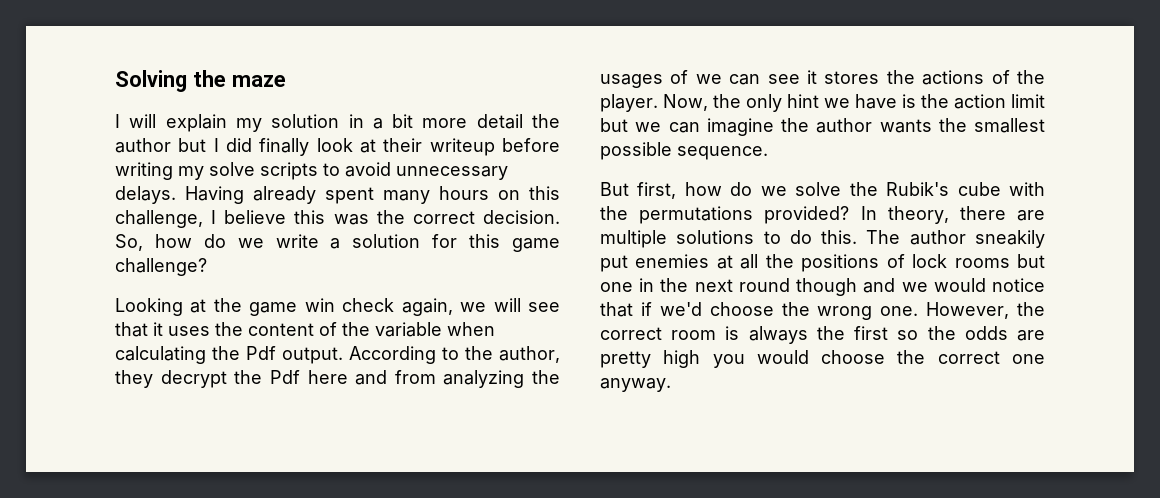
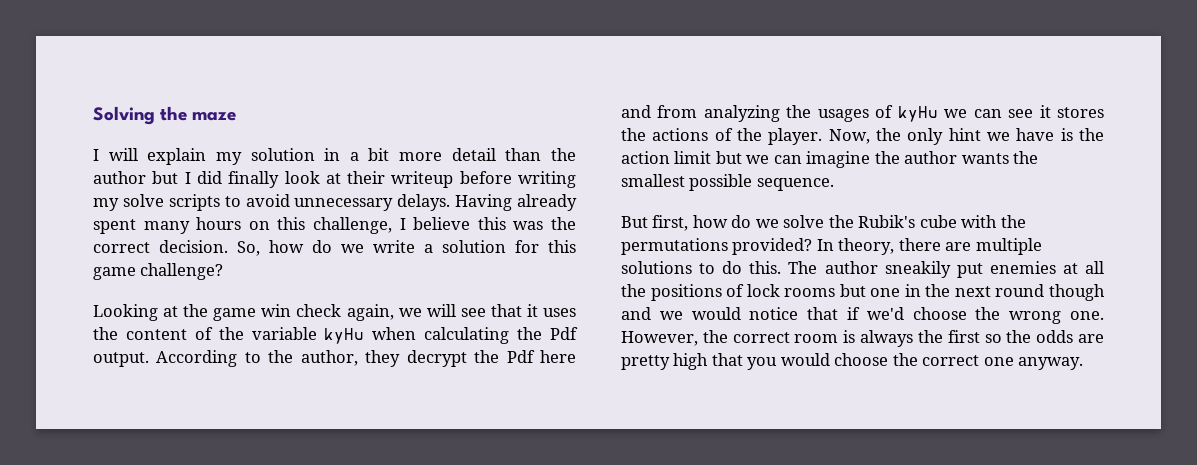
- I will explain my solution in a bit more detail the author but I did finally look at their writeup before writing my solve scripts to avoid unnecessary delays.
+ I will explain my solution in a bit more detail than the author but I did finally look at their writeup before writing my solve scripts to avoid unnecessary delays.
- Looking at the game win check again, we will see that it uses the content of the variable when calculating the Pdf output.
+ Looking at the game win check again, we will see that it uses the content of the variable kyHu when calculating the Pdf output.
- According to the author, they decrypt the Pdf here and from analyzing the usages of we can see it stores the actions of the player.
+ According to the author, they decrypt the Pdf here and from analyzing the usages of kyHu we can see it stores the actions of the player.
- However, the correct room is always the first so the odds are pretty high you would choose the correct one anyway.
+ However, the correct room is always the first so the odds are pretty high that you would choose the correct one anyway.

